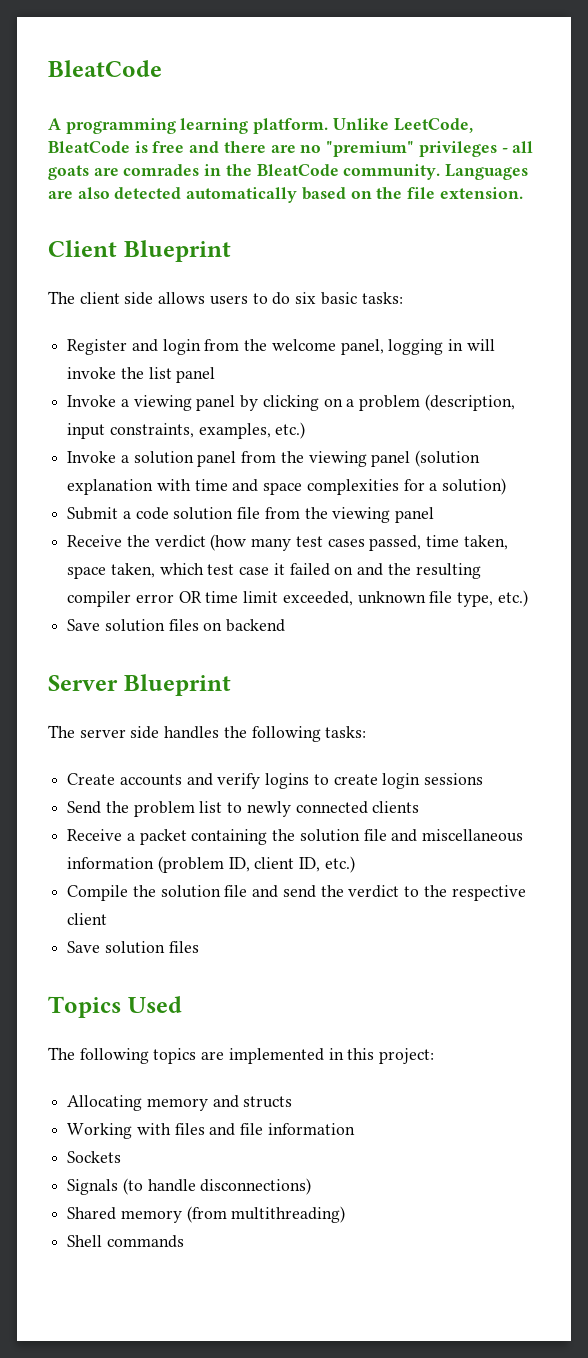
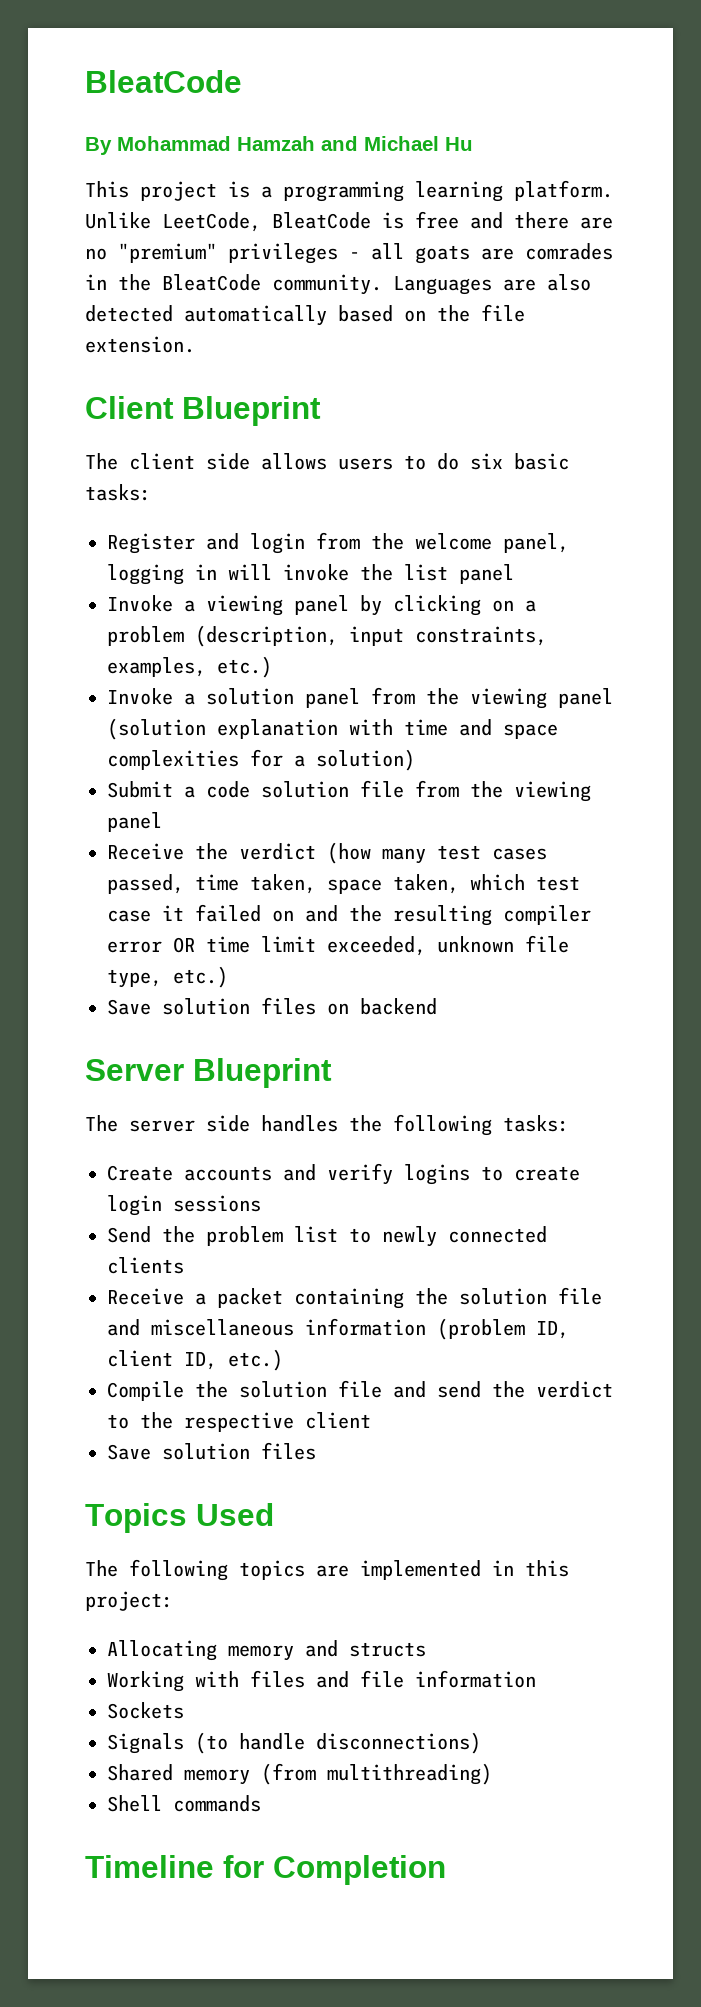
- A programming learning platform.
+ By Mohammad Hamzah and Michael Hu
+ This project is a programming learning platform.
+ Timeline for Completion

